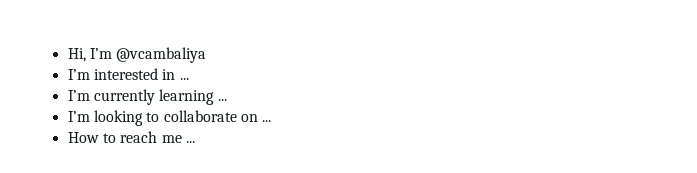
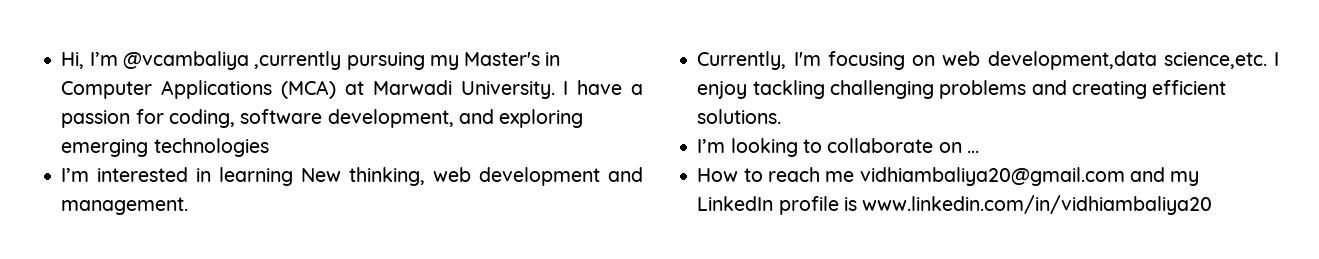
- Hi, I’m @vcambaliya
- I’m interested in ...
- I’m currently learning ...
+ Hi, I’m @vcambaliya ,currently pursuing my Master's in Computer Applications (MCA) at Marwadi University. I have a passion for coding, software development, and exploring emerging technologies
+ I’m interested in learning New thinking, web development and management.
+ Currently, I'm focusing on web development,data science,etc. I enjoy tackling challenging problems and creating efficient solutions.
- How to reach me ...
+ How to reach me vidhiambaliya20@gmail.com and my LinkedIn profile is www.linkedin.com/in/vidhiambaliya20

